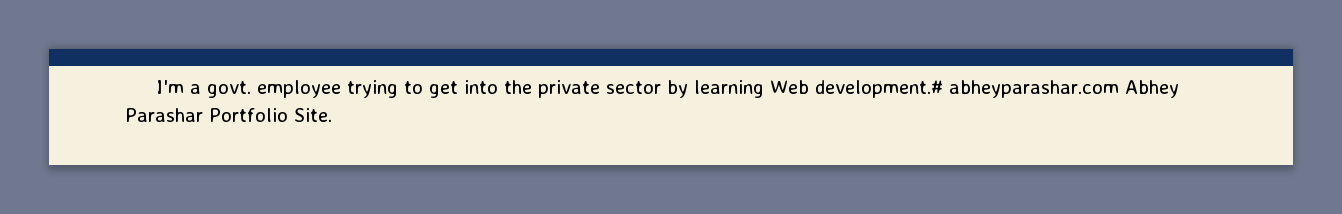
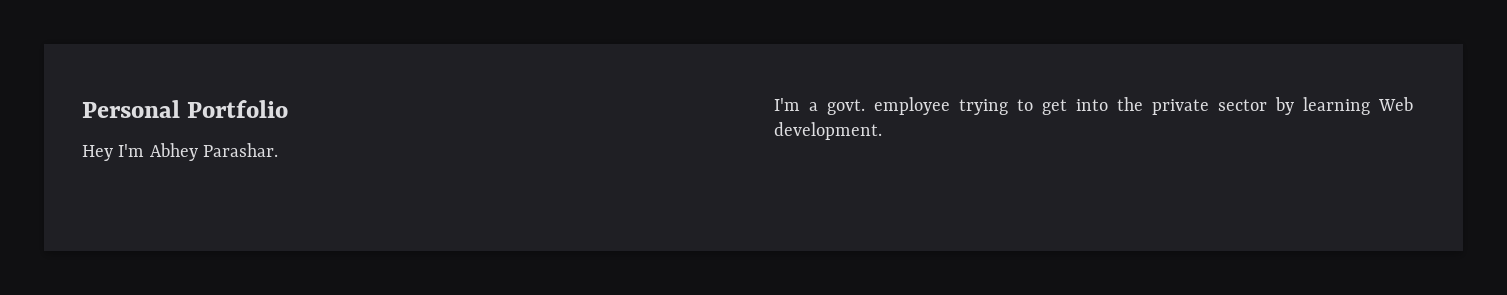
+ Personal Portfolio
+ Hey I'm Abhey Parashar.
- I'm a govt. employee trying to get into the private sector by learning Web development.# abheyparashar.com Abhey Parashar Portfolio Site.
+ I'm a govt. employee trying to get into the private sector by learning Web development.

